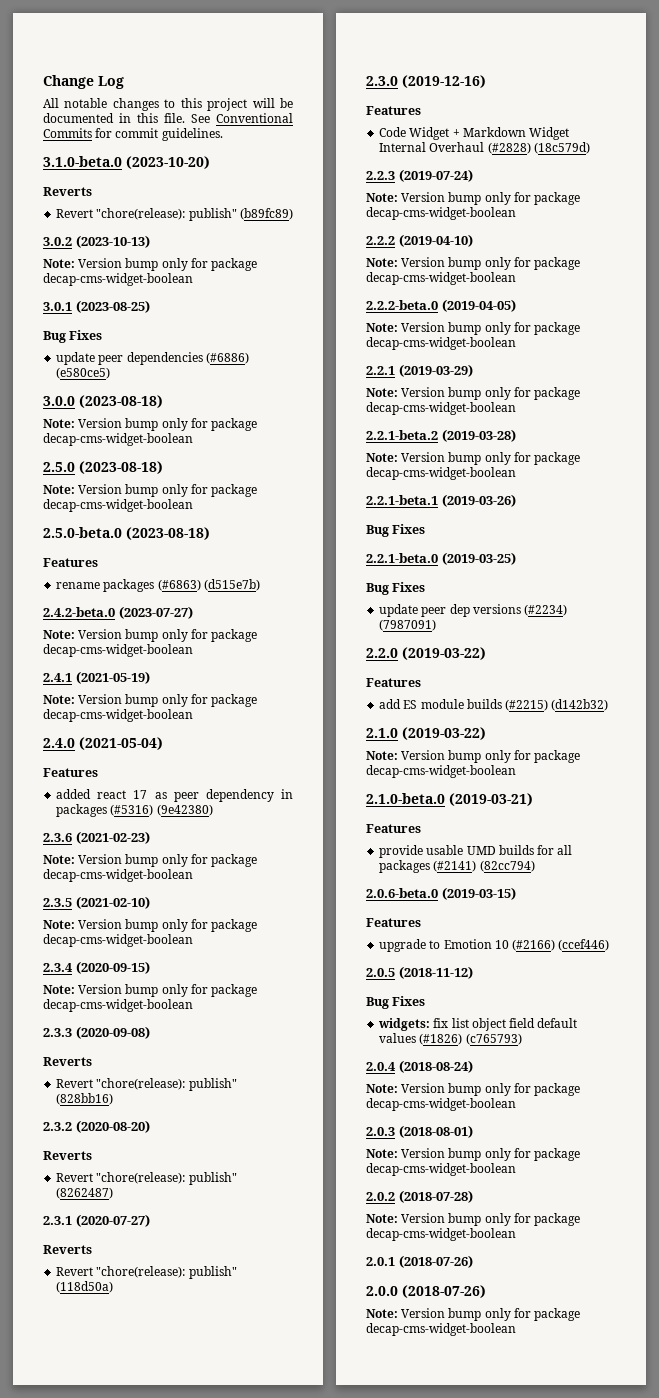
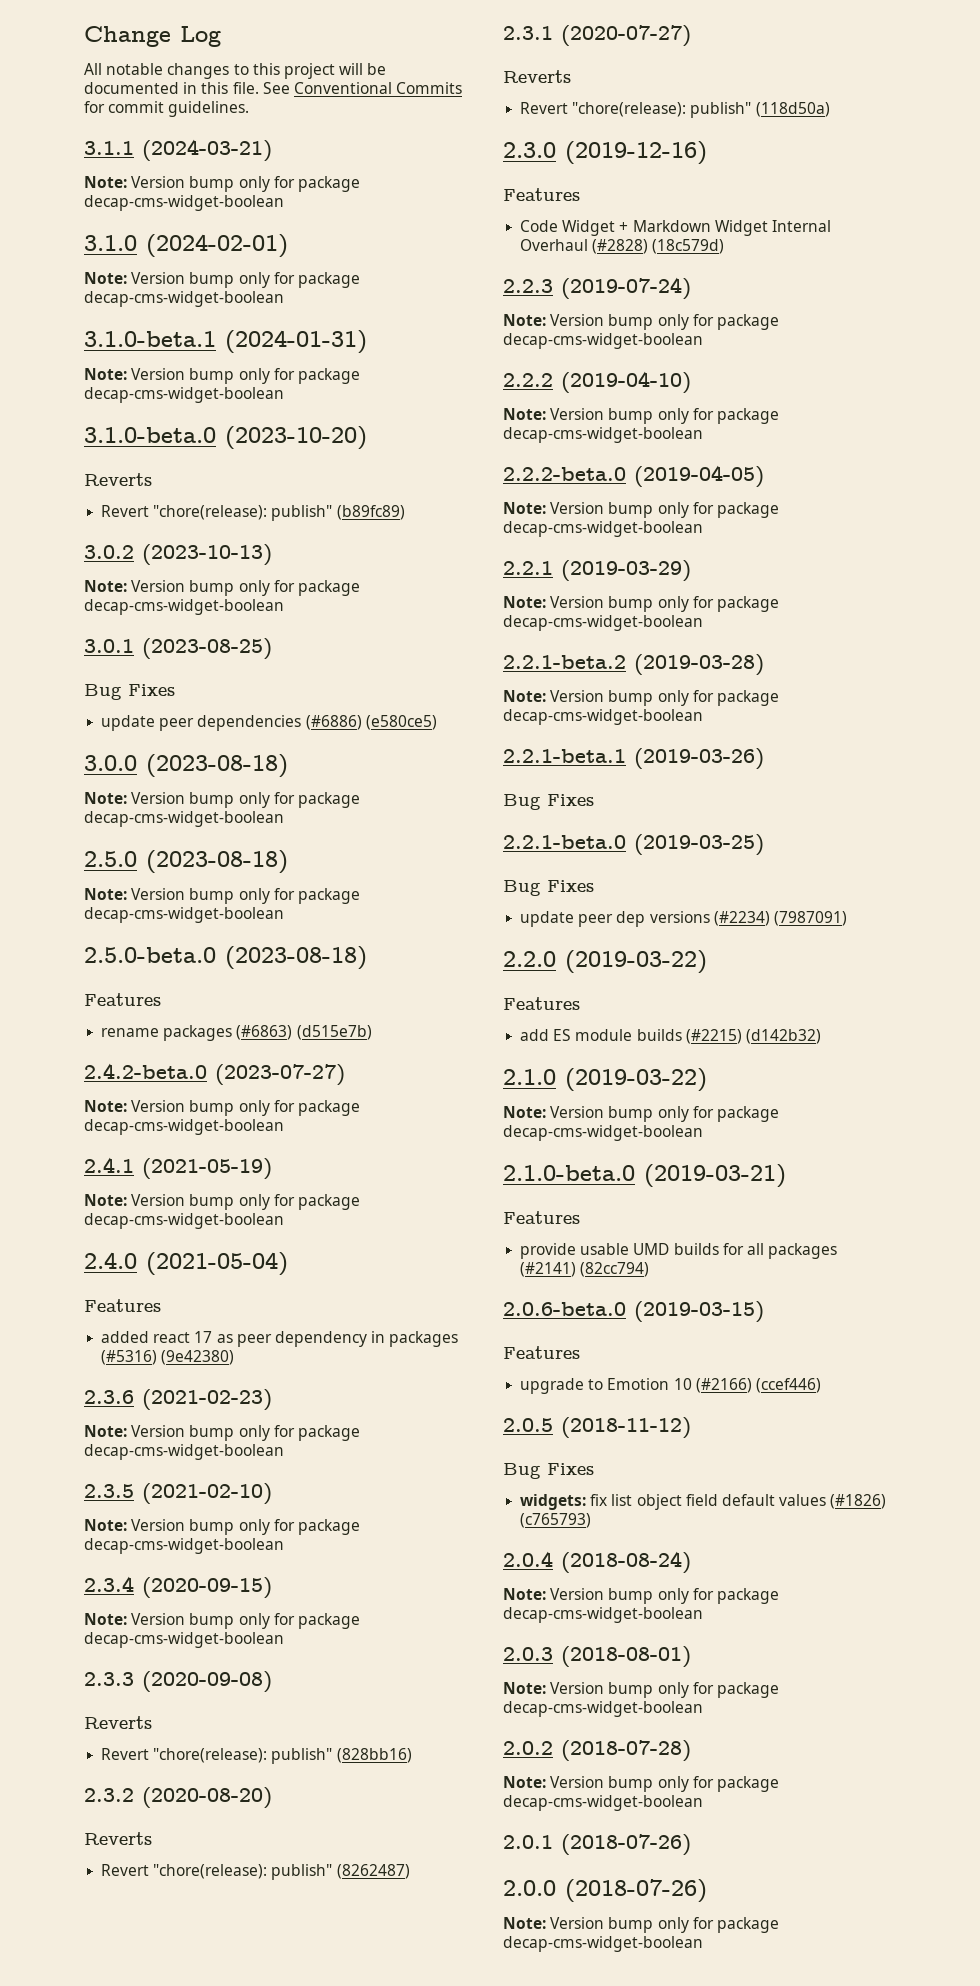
+ 3.1.1 (2024-03-21)
+ Note: Version bump only for package decap-cms-widget-boolean
+ 3.1.0 (2024-02-01)
+ Note: Version bump only for package decap-cms-widget-boolean
+ 3.1.0-beta.1 (2024-01-31)
+ Note: Version bump only for package decap-cms-widget-boolean

